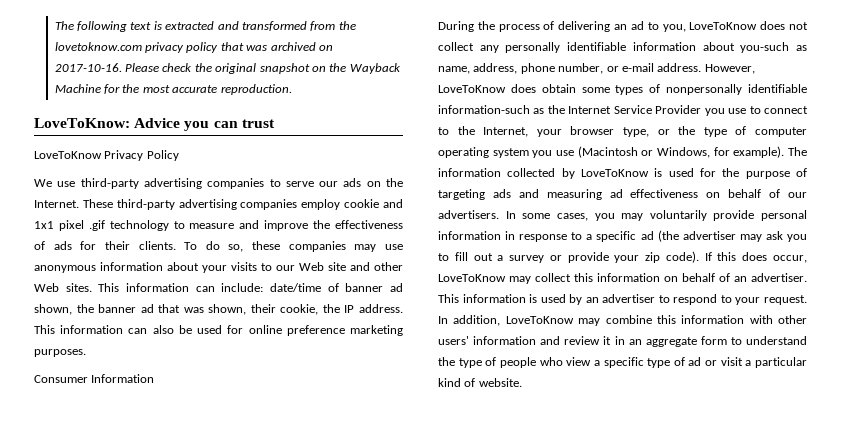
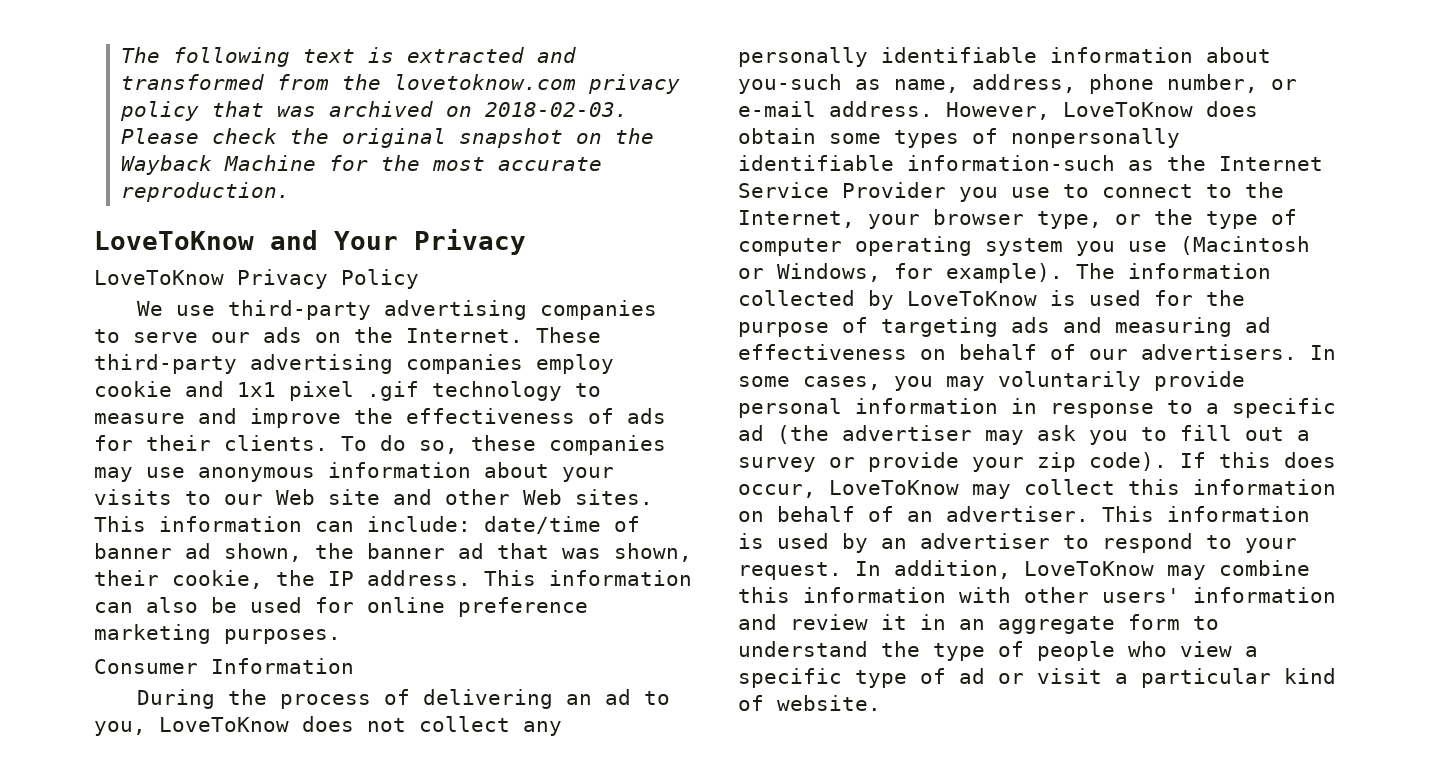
- The following text is extracted and transformed from the lovetoknow.com privacy policy that was archived on 2017-10-16.
+ The following text is extracted and transformed from the lovetoknow.com privacy policy that was archived on 2018-02-03.
- LoveToKnow: Advice you can trust
+ LoveToKnow and Your Privacy

